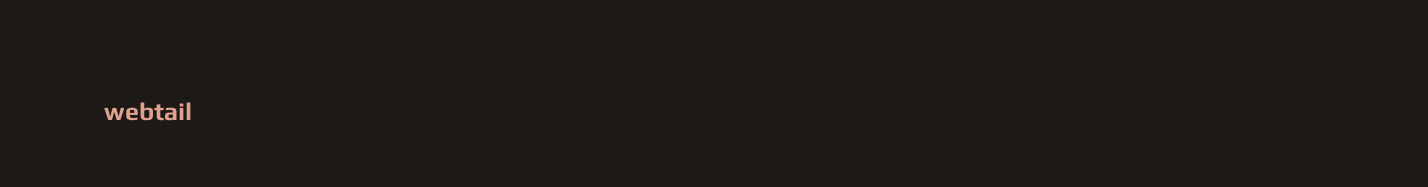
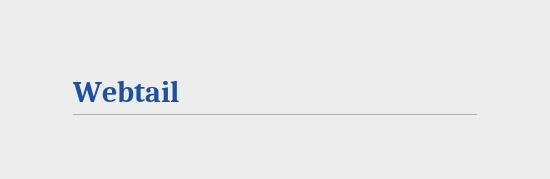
- webtail
+ Webtail

